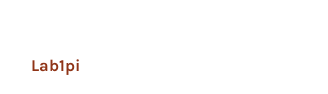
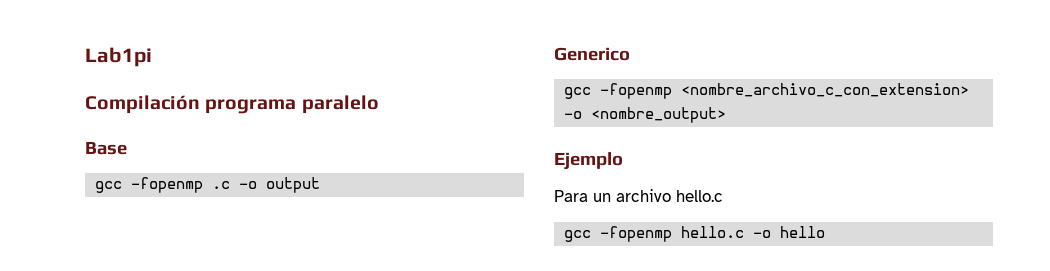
+ Compilación programa paralelo
+ Base
+ gcc -fopenmp .c -o output
+ Generico
+ gcc -fopenmp <nombre_archivo_c_con_extension> -o <nombre_output>
+ Ejemplo
+ Para un archivo hello.c
+ gcc -fopenmp hello.c -o hello

